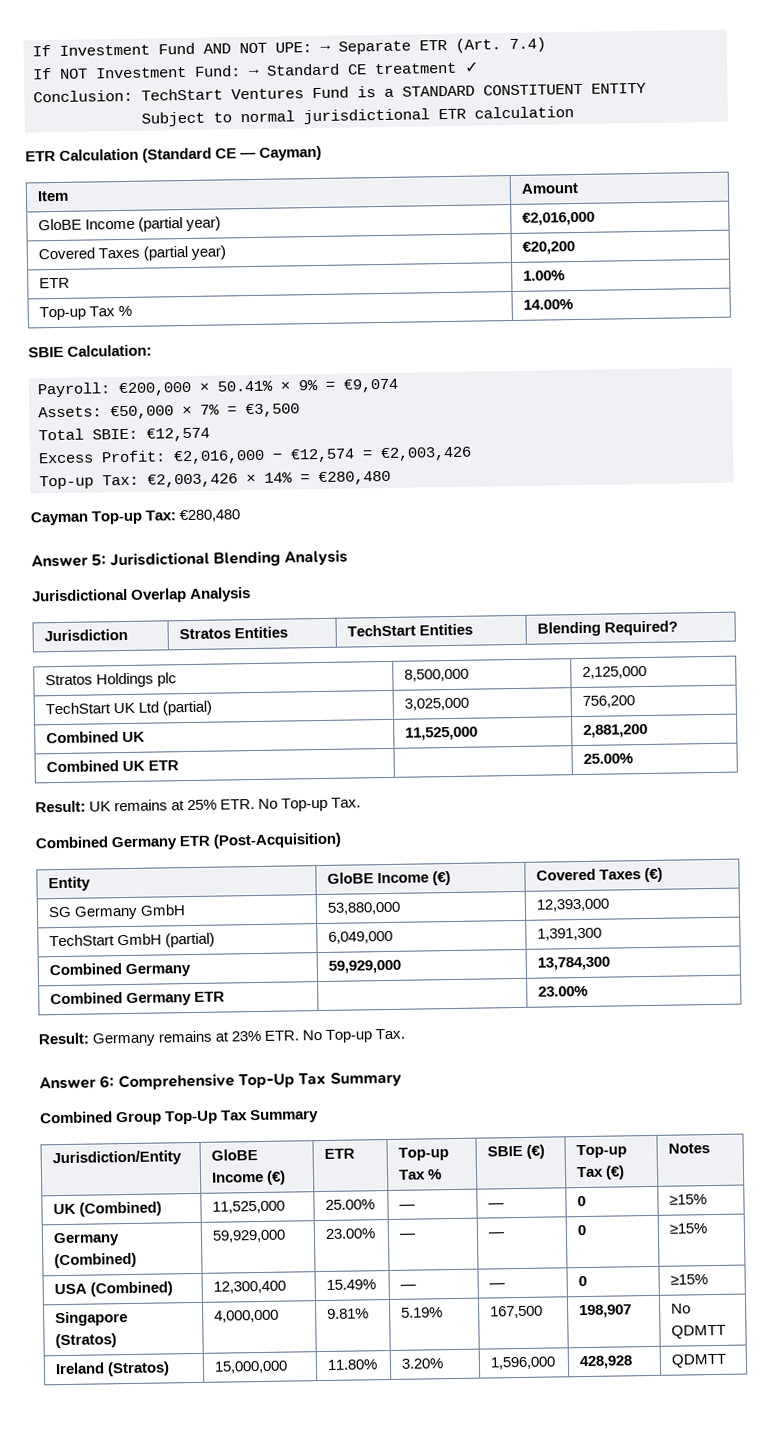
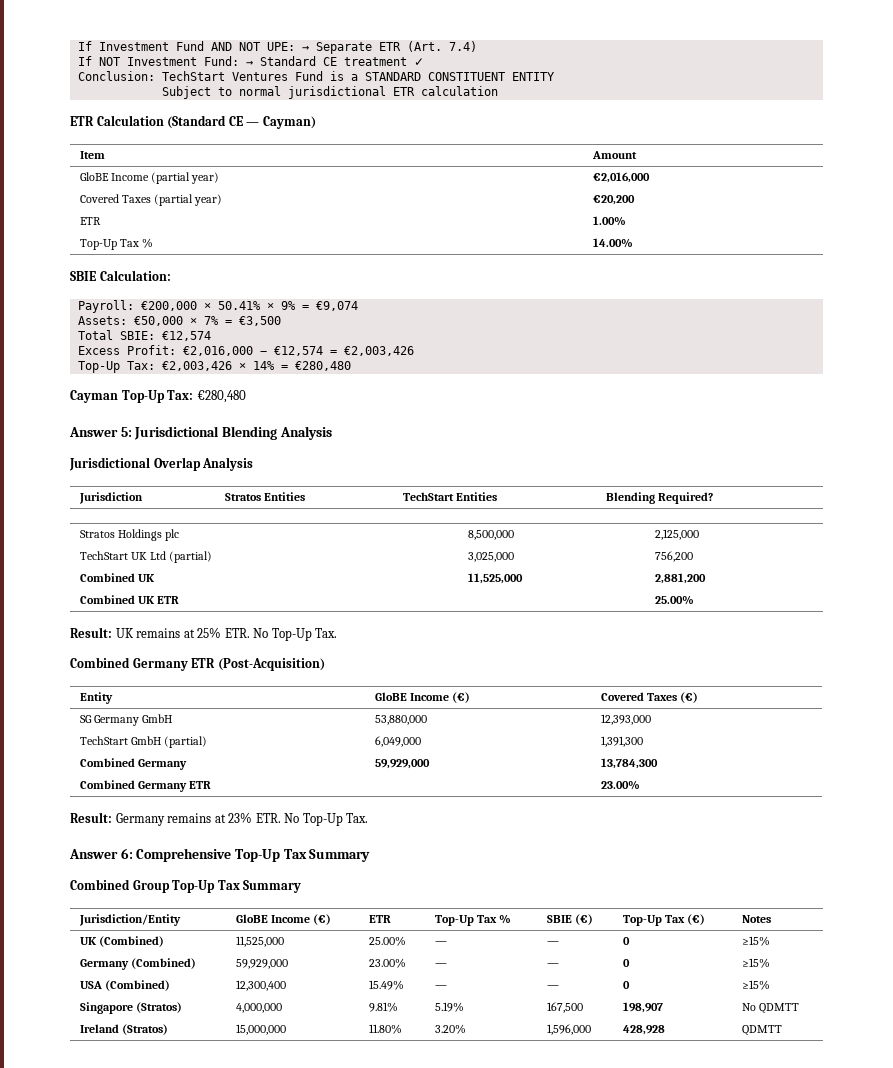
- Top-up Tax % | 14.00%
+ Top-Up Tax % | 14.00%
- Top-up Tax: €2,003,426 × 14% = €280,480
+ Top-Up Tax: €2,003,426 × 14% = €280,480
- Cayman Top-up Tax: €280,480
+ Cayman Top-Up Tax: €280,480
- Result: UK remains at 25% ETR. No Top-up Tax.
+ Result: UK remains at 25% ETR. No Top-Up Tax.
- Result: Germany remains at 23% ETR. No Top-up Tax.
+ Result: Germany remains at 23% ETR. No Top-Up Tax.
- Jurisdiction/Entity | GloBE Income (€) | ETR | Top-up Tax % | SBIE (€) | Top-up Tax (€) | Notes
+ Jurisdiction/Entity | GloBE Income (€) | ETR | Top-Up Tax % | SBIE (€) | Top-Up Tax (€) | Notes

